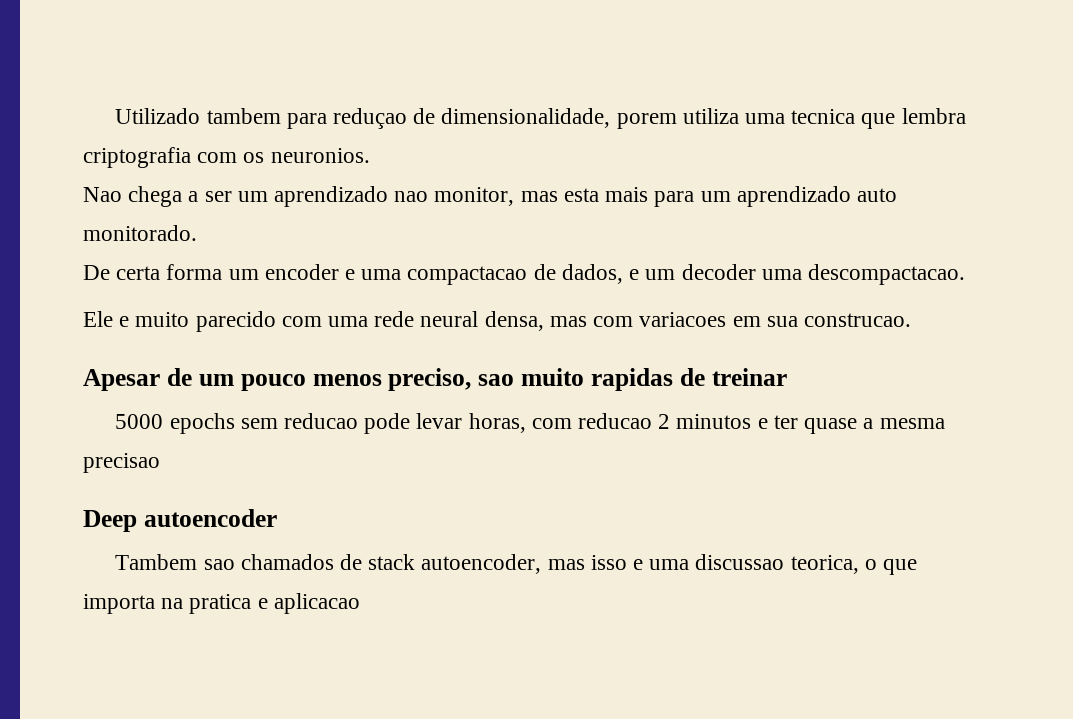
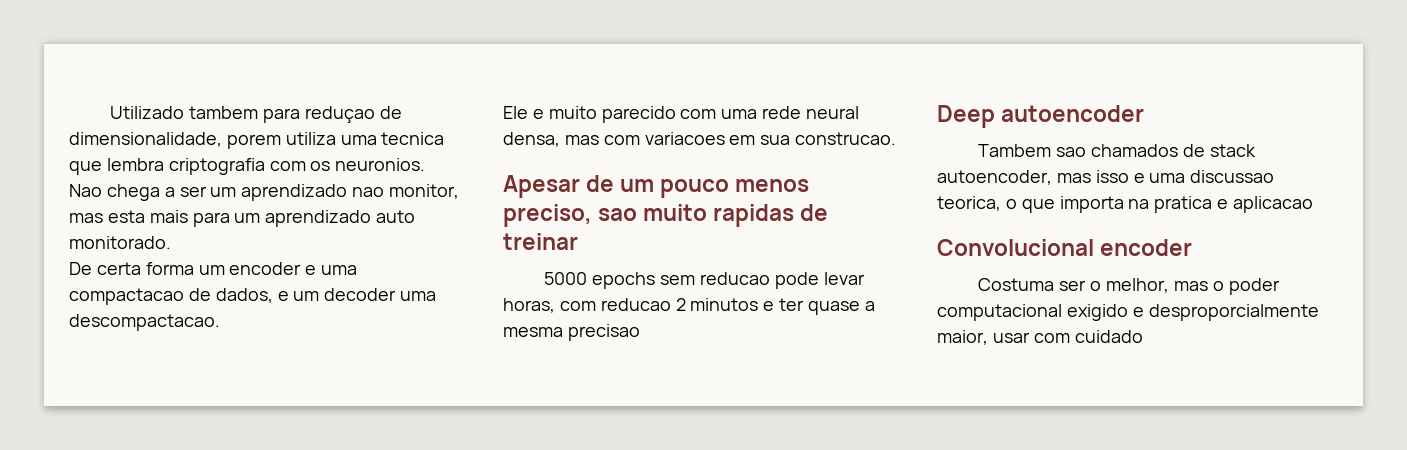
+ Convolucional encoder
+ Costuma ser o melhor, mas o poder computacional exigido e desproporcialmente maior, usar com cuidado

